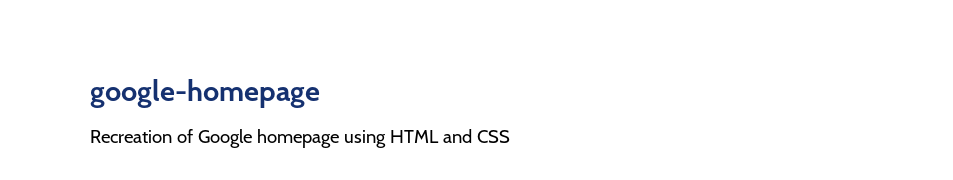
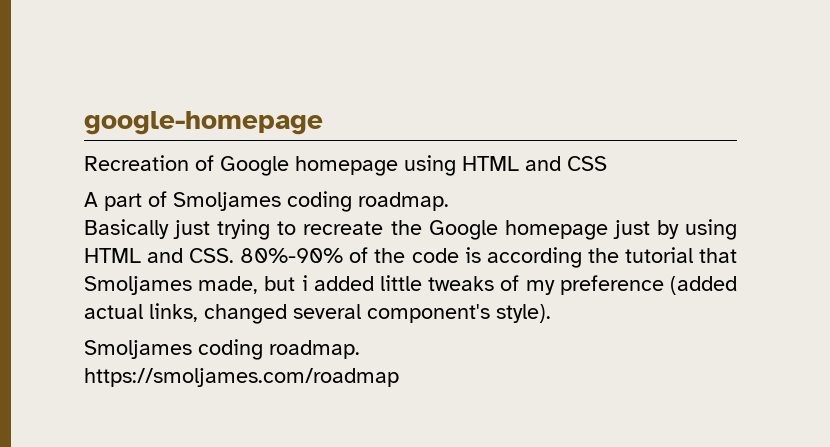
+ A part of Smoljames coding roadmap.
+ Basically just trying to recreate the Google homepage just by using HTML and CSS. 80%-90% of the code is according the tutorial that Smoljames made, but i added little tweaks of my preference (added actual links, changed several component's style).
+ Smoljames coding roadmap.
+ https://smoljames.com/roadmap

